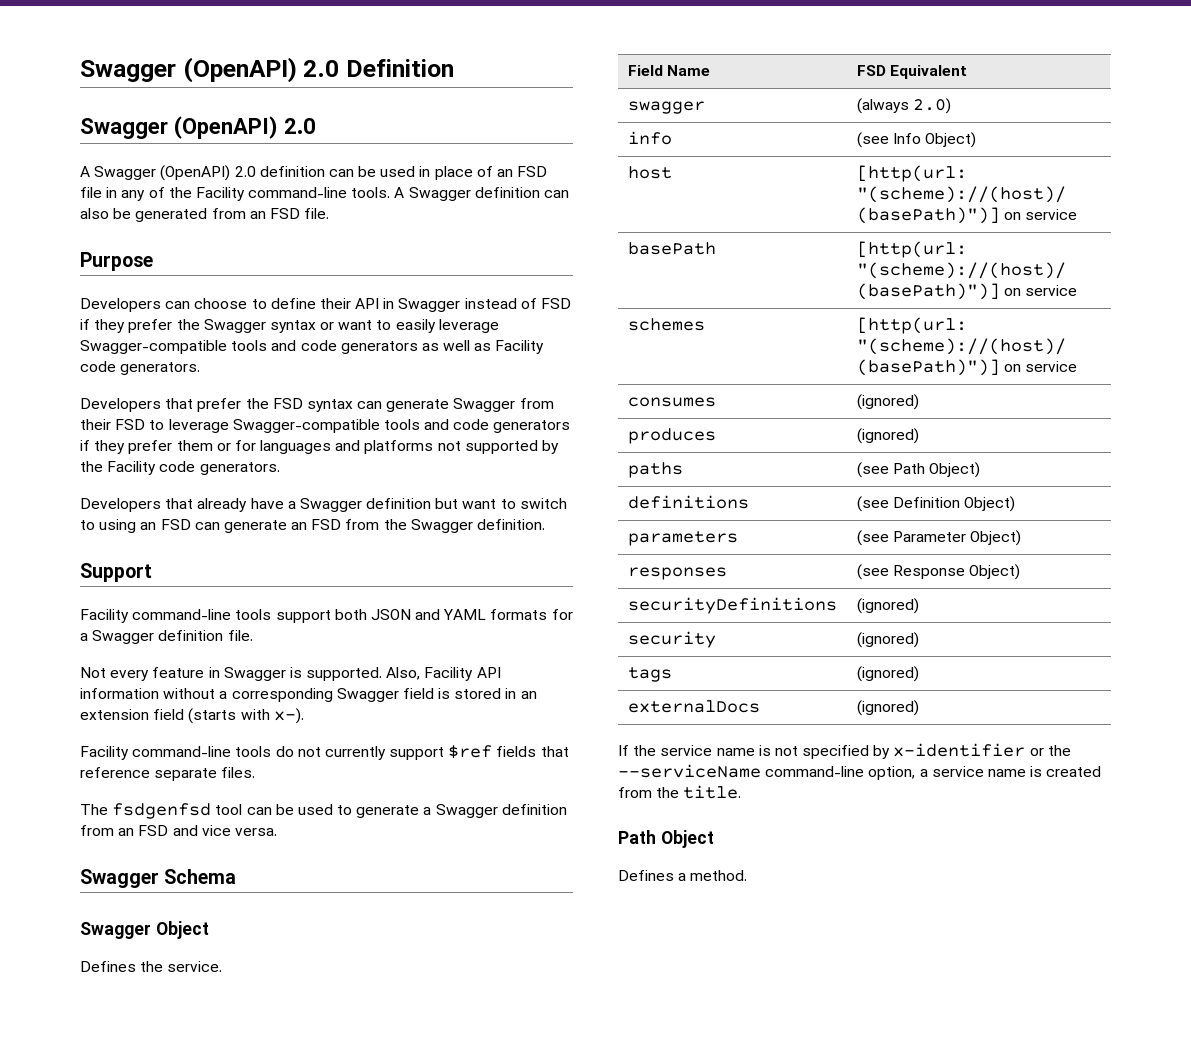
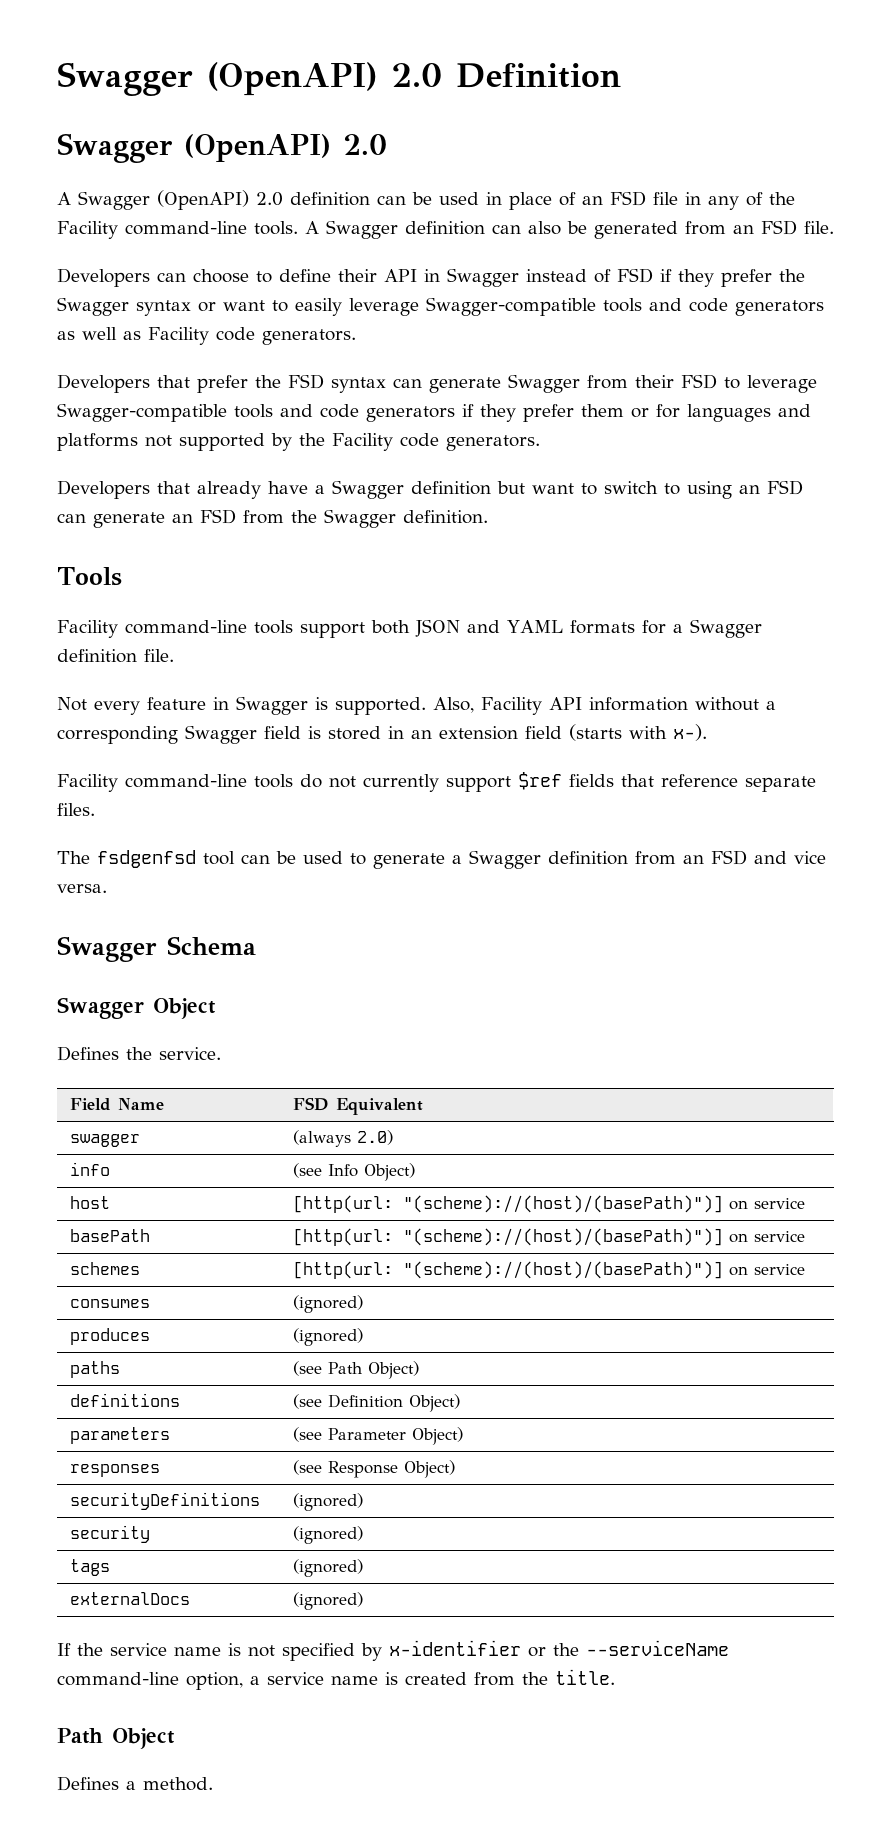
- Purpose
- Support
+ Tools

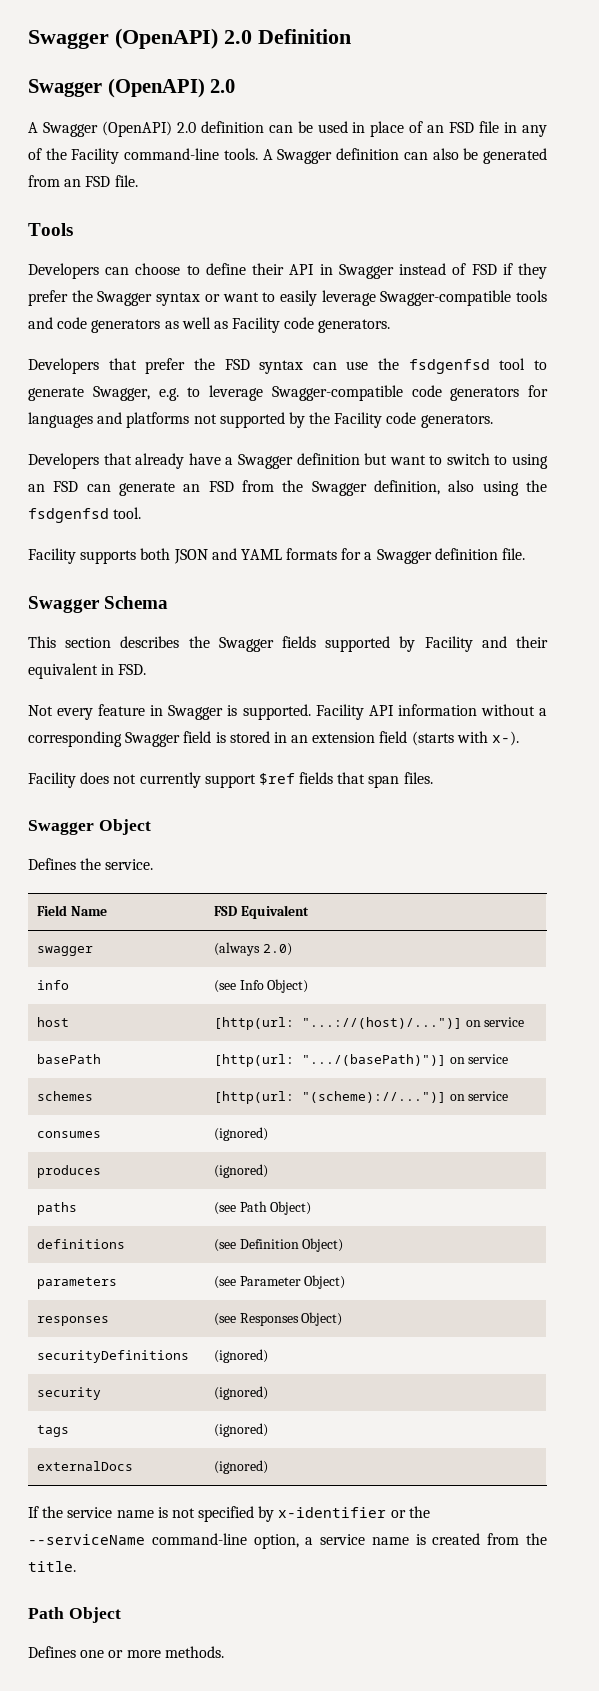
+ Tools
- Developers that prefer the FSD syntax can generate Swagger from their FSD to leverage Swagger-compatible tools and code generators if they prefer them or for languages and platforms not supported by the Facility code generators.
+ Developers that prefer the FSD syntax can use the fsdgenfsd tool to generate Swagger, e.g. to leverage Swagger-compatible code generators for languages and platforms not supported by the Facility code generators.
- Developers that already have a Swagger definition but want to switch to using an FSD can generate an FSD from the Swagger definition.
- Tools
- Facility command-line tools support both JSON and YAML formats for a Swagger definition file.
+ Developers that already have a Swagger definition but want to switch to using an FSD can generate an FSD from the Swagger definition, also using the fsdgenfsd tool.
+ Facility supports both JSON and YAML formats for a Swagger definition file.
+ Swagger Schema
+ This section describes the Swagger fields supported by Facility and their equivalent in FSD.
- Also, Facility API information without a corresponding Swagger field is stored in an extension field (starts with x-).
+ Facility API information without a corresponding Swagger field is stored in an extension field (starts with x-).
- Facility command-line tools do not currently support $ref fields that reference separate files.
+ Facility does not currently support $ref fields that span files.
- The fsdgenfsd tool can be used to generate a Swagger definition from an FSD and vice versa.
- Swagger Schema
- host | [http(url: "(scheme)://(host)/(basePath)")] on service
+ host | [http(url: "...://(host)/...")] on service
- basePath | [http(url: "(scheme)://(host)/(basePath)")] on service
+ basePath | [http(url: ".../(basePath)")] on service
- schemes | [http(url: "(scheme)://(host)/(basePath)")] on service
+ schemes | [http(url: "(scheme)://...")] on service
- responses | (see Response Object)
+ responses | (see Responses Object)
- Defines a method.
+ Defines one or more methods.

